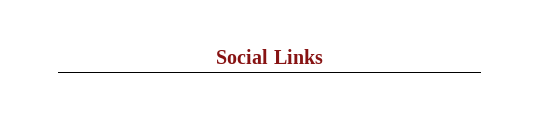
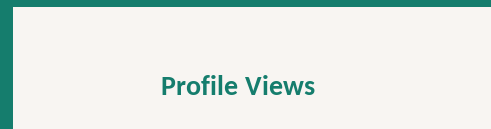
- Social Links
+ Profile Views

